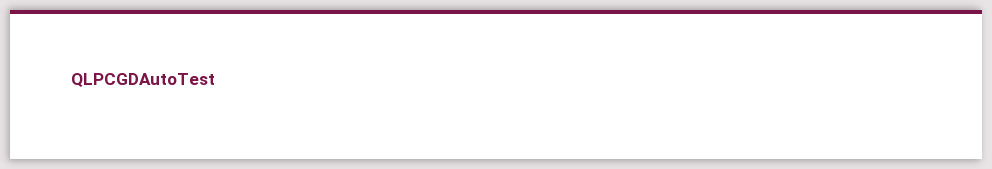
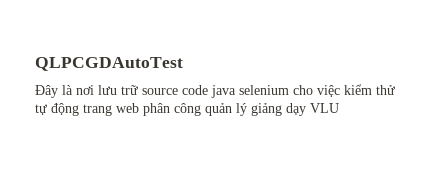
+ Đây là nơi lưu trữ source code java selenium cho việc kiểm thử tự động trang web phân công quản lý giảng dạy VLU

